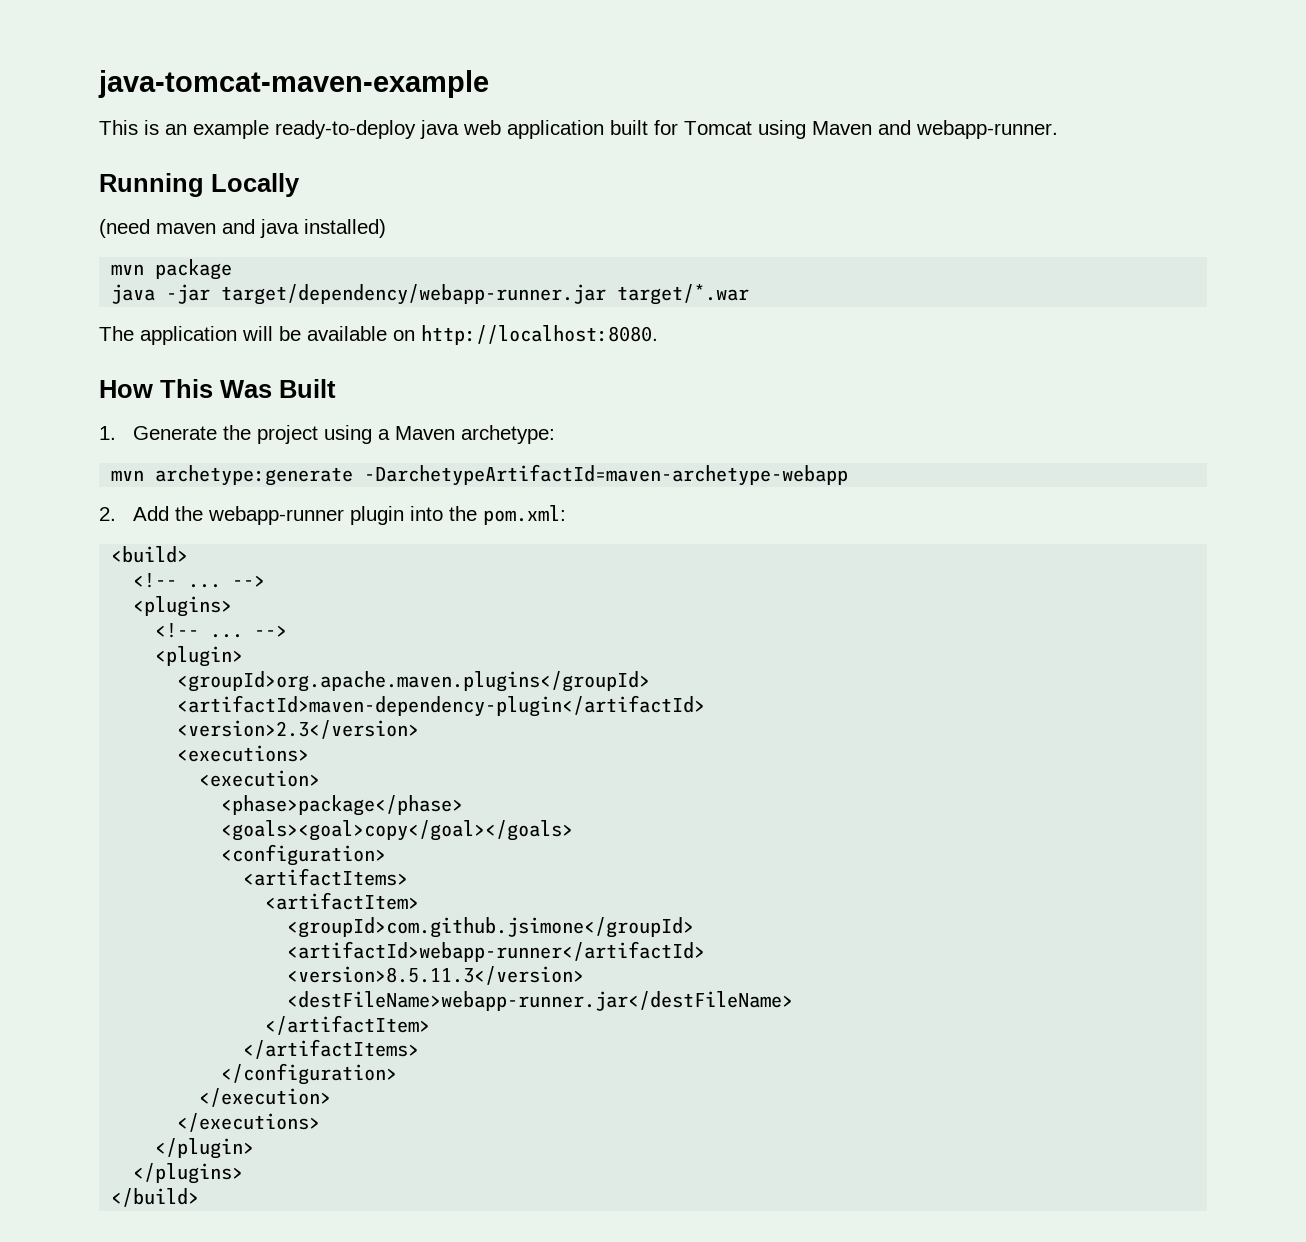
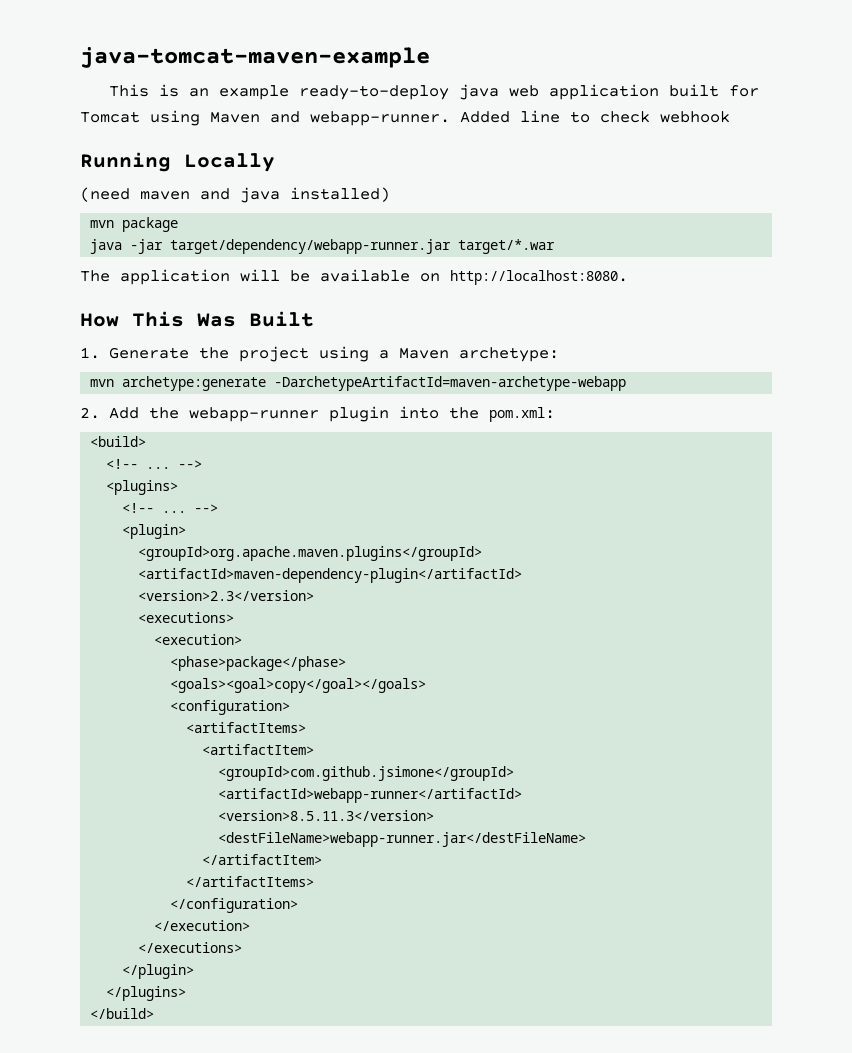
+ Added line to check webhook

